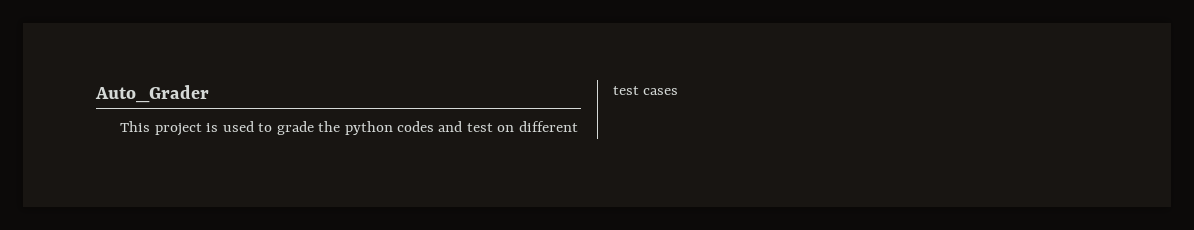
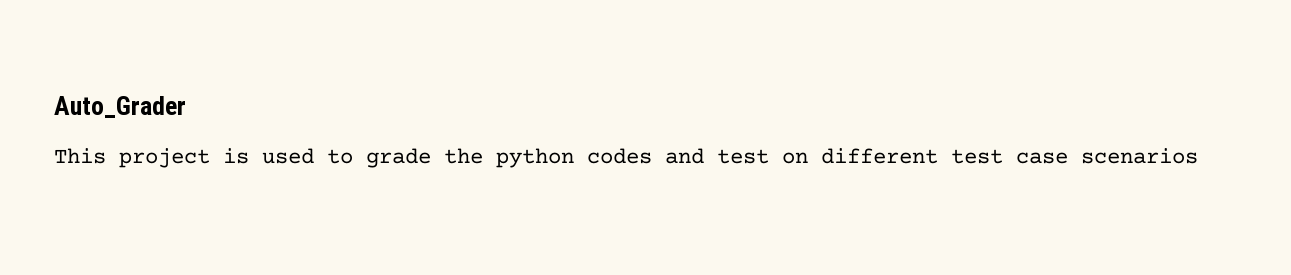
- This project is used to grade the python codes and test on different test cases
+ This project is used to grade the python codes and test on different test case scenarios

